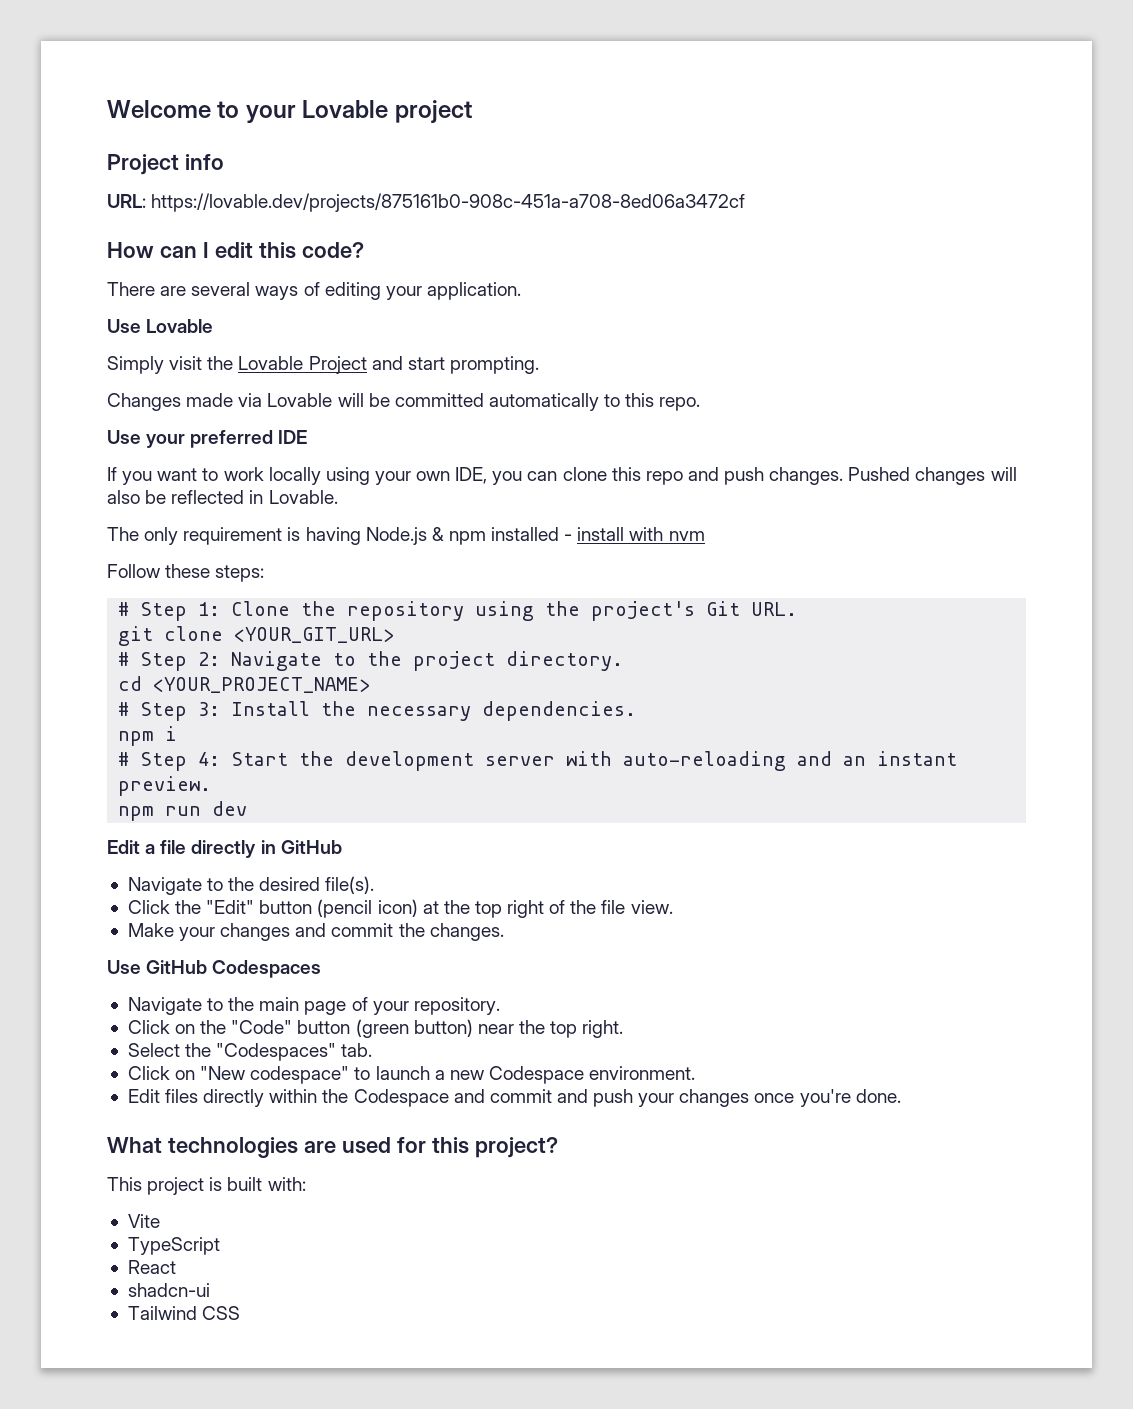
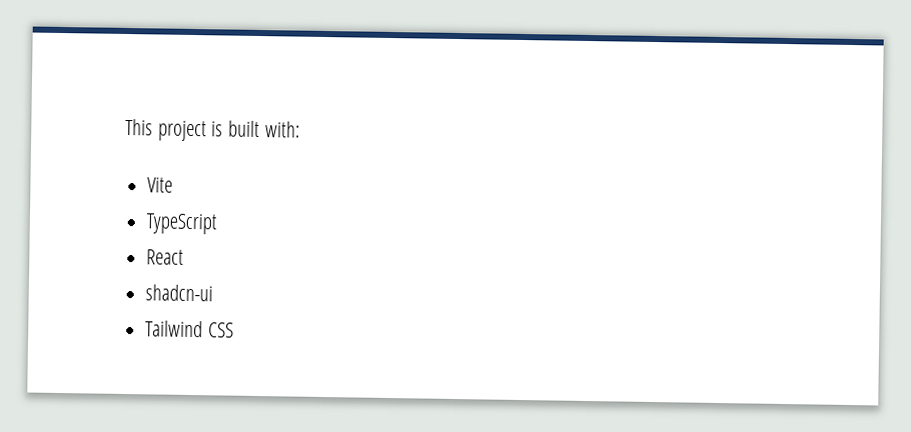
- Welcome to your Lovable project
- Project info
- URL: https://lovable.dev/projects/875161b0-908c-451a-a708-8ed06a3472cf
- How can I edit this code?
- There are several ways of editing your application.
- Use Lovable
- Simply visit the Lovable Project and start prompting.
- Changes made via Lovable will be committed automatically to this repo.
- Use your preferred IDE
- If you want to work locally using your own IDE, you can clone this repo and push changes. Pushed changes will also be reflected in Lovable.
- The only requirement is having Node.js & npm installed - install with nvm
- Follow these steps:
- # Step 1: Clone the repository using the project's Git URL.
- git clone <YOUR_GIT_URL>
- # Step 2: Navigate to the project directory.
- cd <YOUR_PROJECT_NAME>
- # Step 3: Install the necessary dependencies.
- npm i
- # Step 4: Start the development server with auto-reloading and an instant preview.
- npm run dev
- Edit a file directly in GitHub
- Navigate to the desired file(s).
- Click the "Edit" button (pencil icon) at the top right of the file view.
- Make your changes and commit the changes.
- Use GitHub Codespaces
- Navigate to the main page of your repository.
- Click on the "Code" button (green button) near the top right.
- Select the "Codespaces" tab.
- Click on "New codespace" to launch a new Codespace environment.
- Edit files directly within the Codespace and commit and push your changes once you're done.
- What technologies are used for this project?

